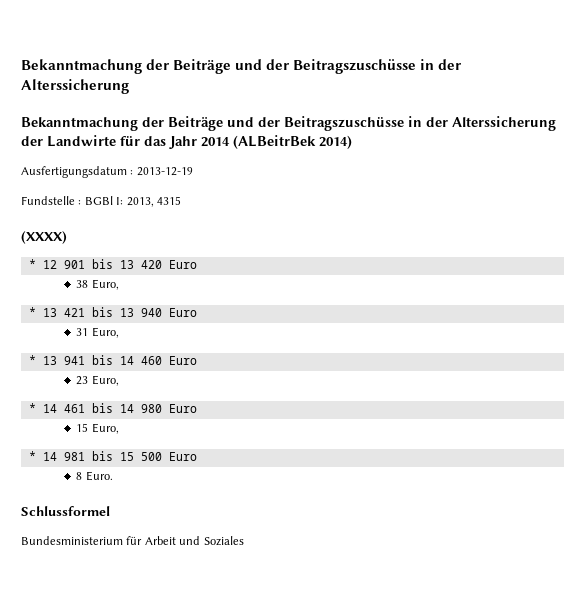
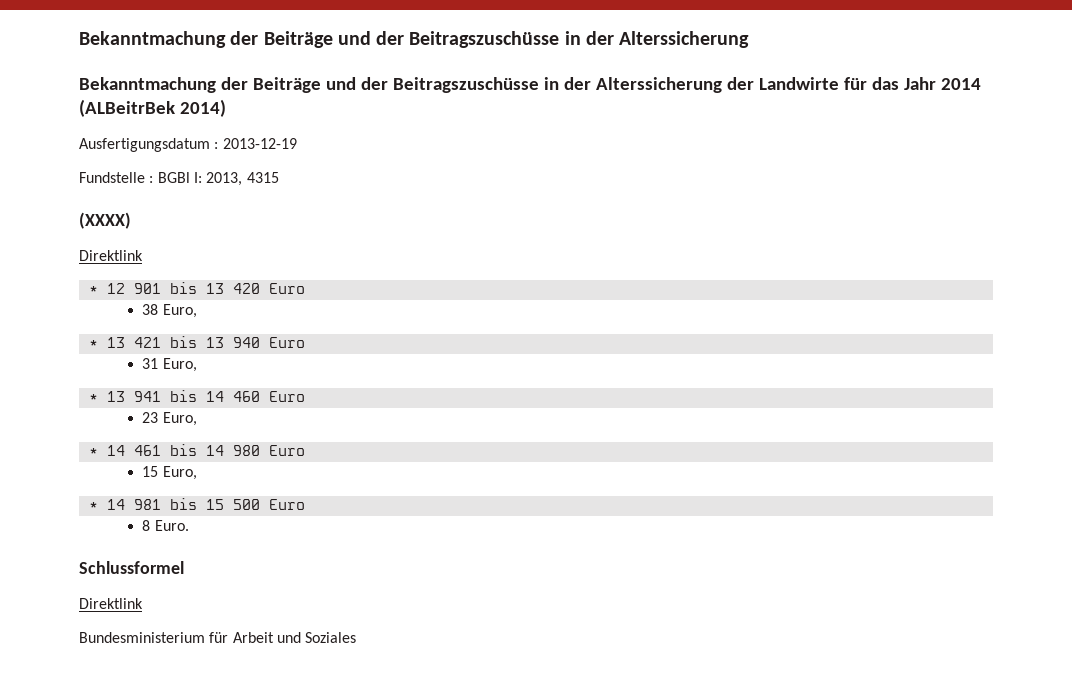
  (XXXX)
+ Direktlink
  Schlussformel
+ Direktlink

